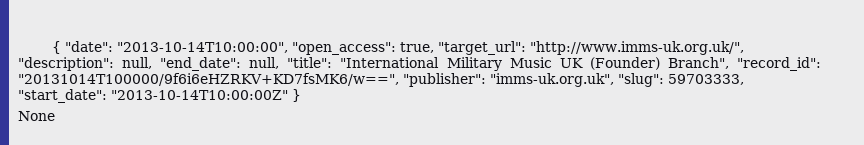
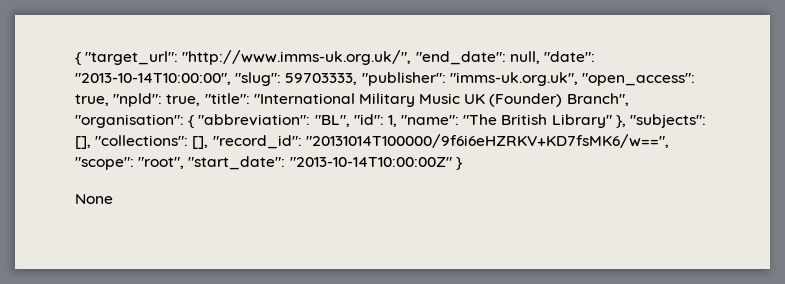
- { "date": "2013-10-14T10:00:00", "open_access": true, "target_url": "http://www.imms-uk.org.uk/", "description": null, "end_date": null, "title": "International Military Music UK (Founder) Branch", "record_id": "20131014T100000/9f6i6eHZRKV+KD7fsMK6/w==", "publisher": "imms-uk.org.uk", "slug": 59703333, "start_date": "2013-10-14T10:00:00Z" }
+ { "target_url": "http://www.imms-uk.org.uk/", "end_date": null, "date": "2013-10-14T10:00:00", "slug": 59703333, "publisher": "imms-uk.org.uk", "open_access": true, "npld": true, "title": "International Military Music UK (Founder) Branch", "organisation": { "abbreviation": "BL", "id": 1, "name": "The British Library" }, "subjects": [], "collections": [], "record_id": "20131014T100000/9f6i6eHZRKV+KD7fsMK6/w==", "scope": "root", "start_date": "2013-10-14T10:00:00Z" }

